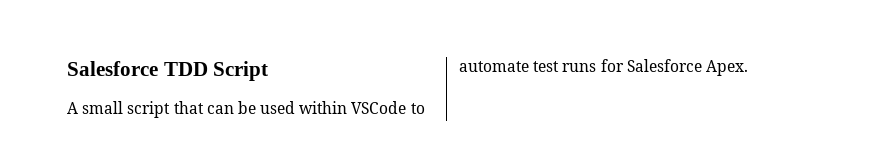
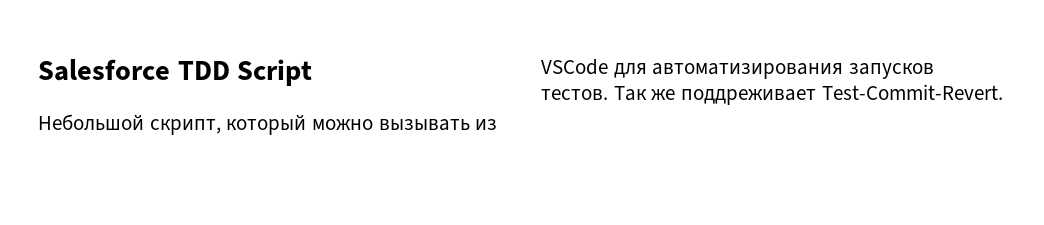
- A small script that can be used within VSCode to automate test runs for Salesforce Apex.
+ Небольшой скрипт, который можно вызывать из VSCode для автоматизирования запусков тестов. Так же поддреживает Test-Commit-Revert.

